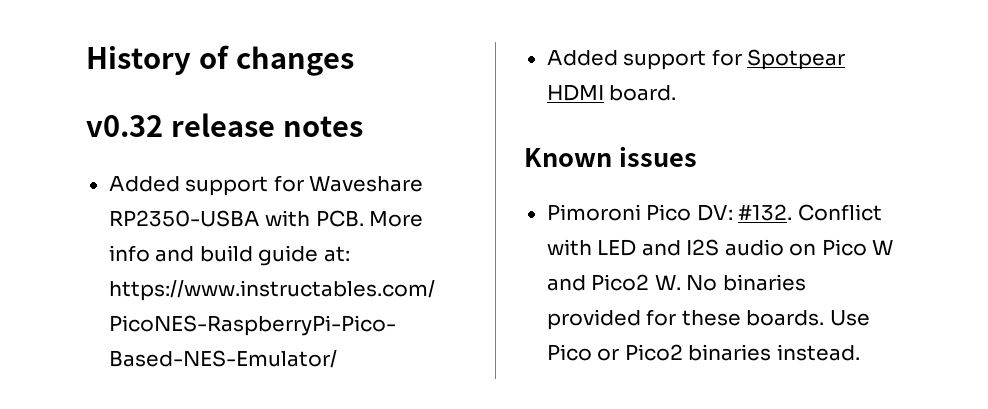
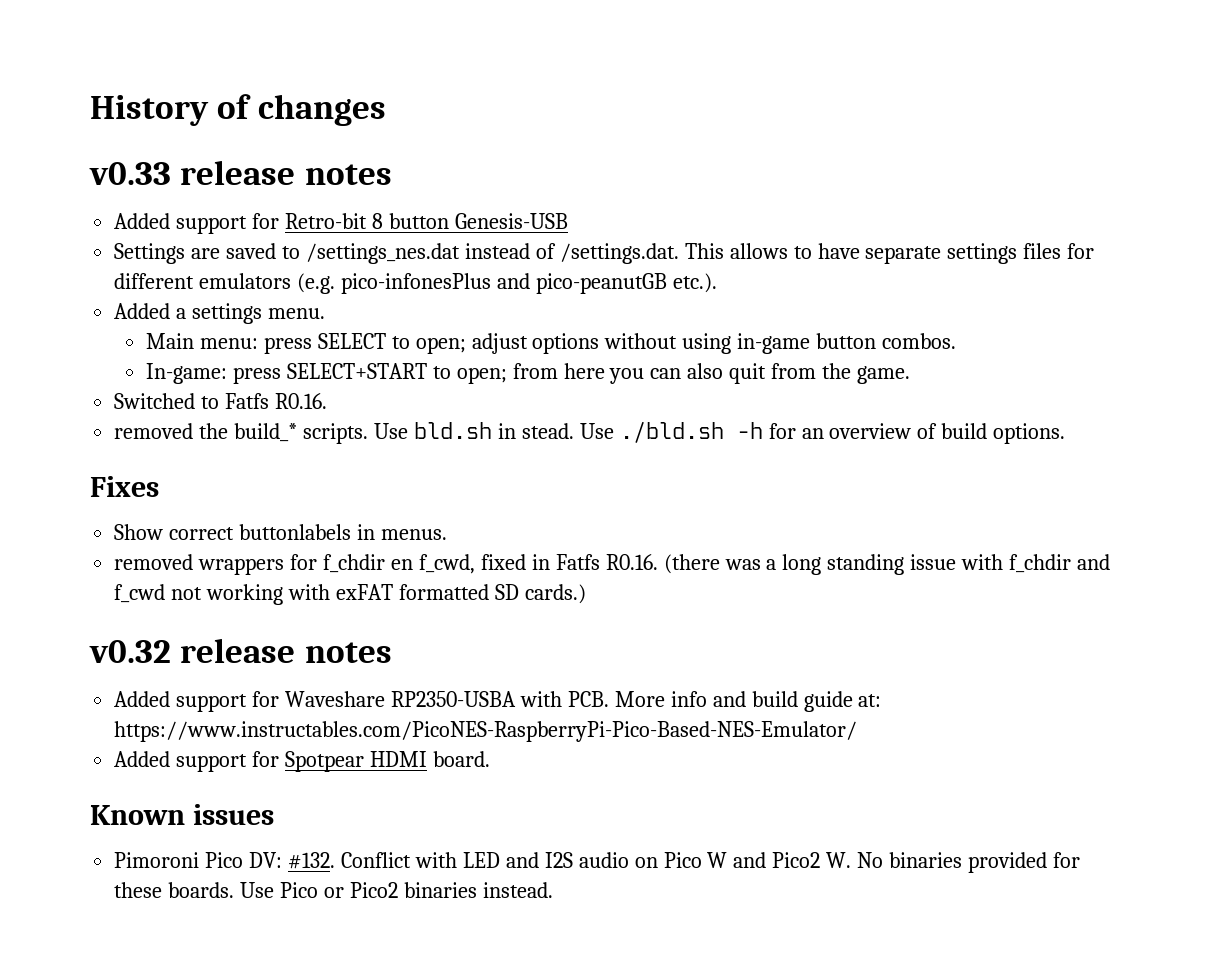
+ v0.33 release notes
+ Added support for Retro-bit 8 button Genesis-USB
+ Settings are saved to /settings_nes.dat instead of /settings.dat. This allows to have separate settings files for different emulators (e.g. pico-infonesPlus and pico-peanutGB etc.).
+ Added a settings menu.
+ Main menu: press SELECT to open; adjust options without using in-game button combos.
+ In-game: press SELECT+START to open; from here you can also quit from the game.
+ Switched to Fatfs R0.16.
+ removed the build_* scripts. Use bld.sh in stead. Use ./bld.sh -h for an overview of build options.
+ Fixes
+ Show correct buttonlabels in menus.
+ removed wrappers for f_chdir en f_cwd, fixed in Fatfs R0.16. (there was a long standing issue with f_chdir and f_cwd not working with exFAT formatted SD cards.)

